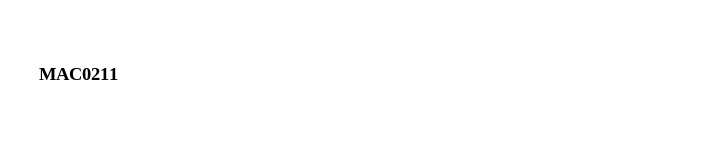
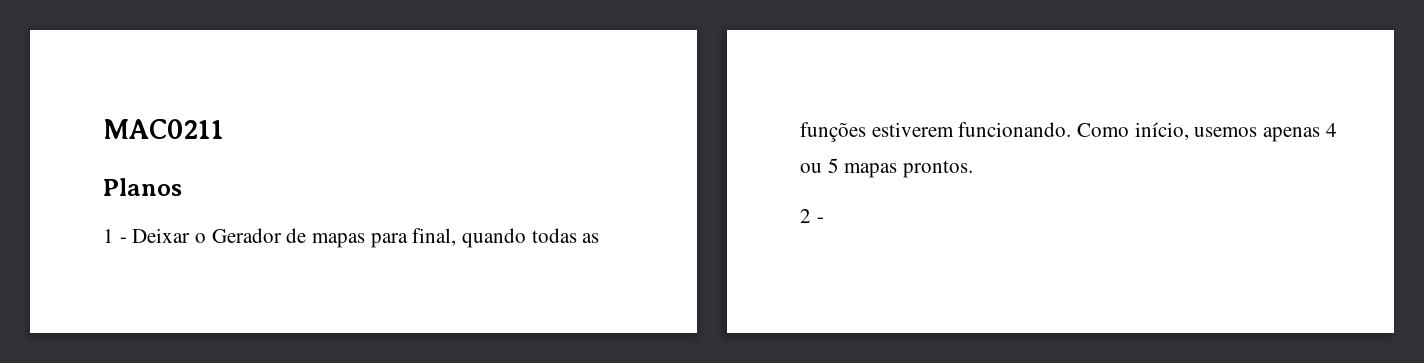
+ Planos
+ 1 - Deixar o Gerador de mapas para final, quando todas as funções estiverem funcionando. Como início, usemos apenas 4 ou 5 mapas prontos.
+ 2 -

